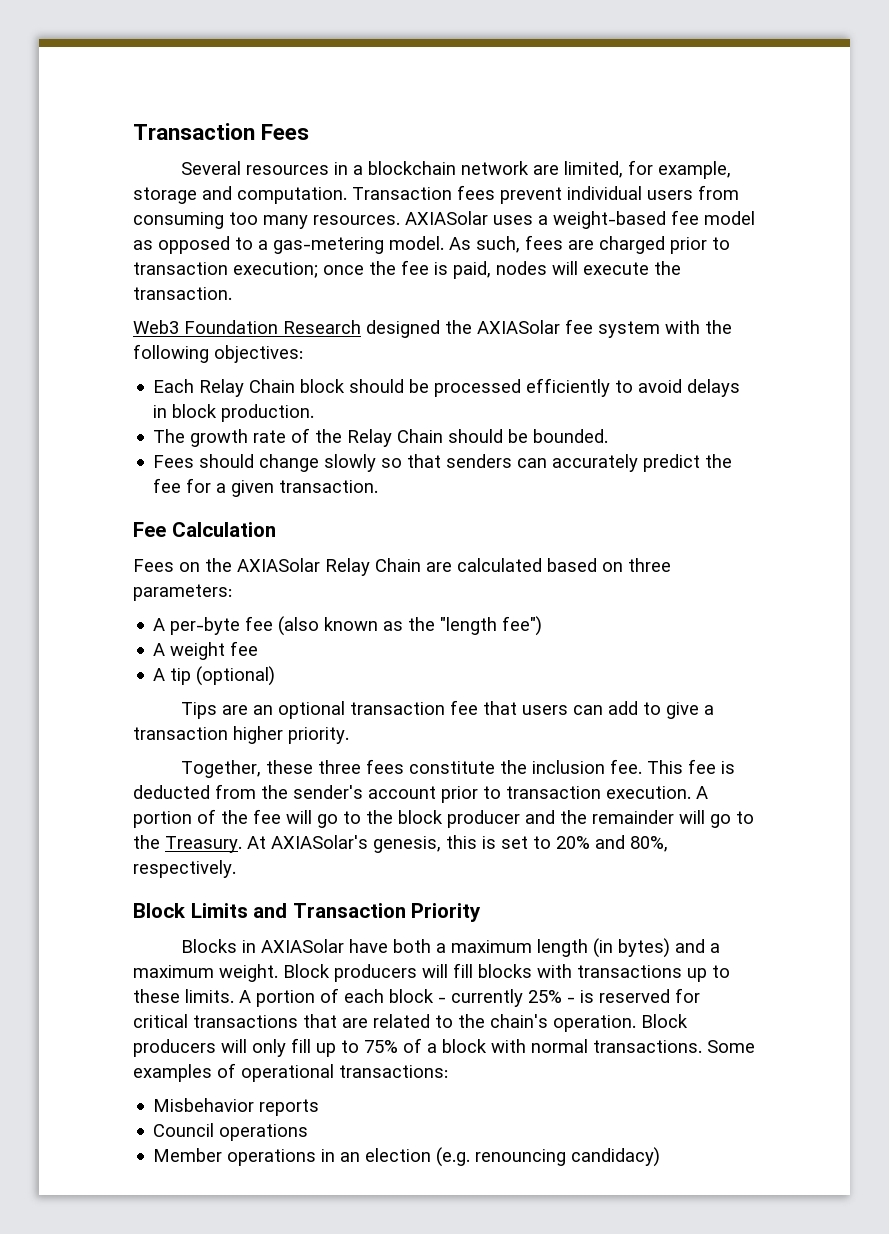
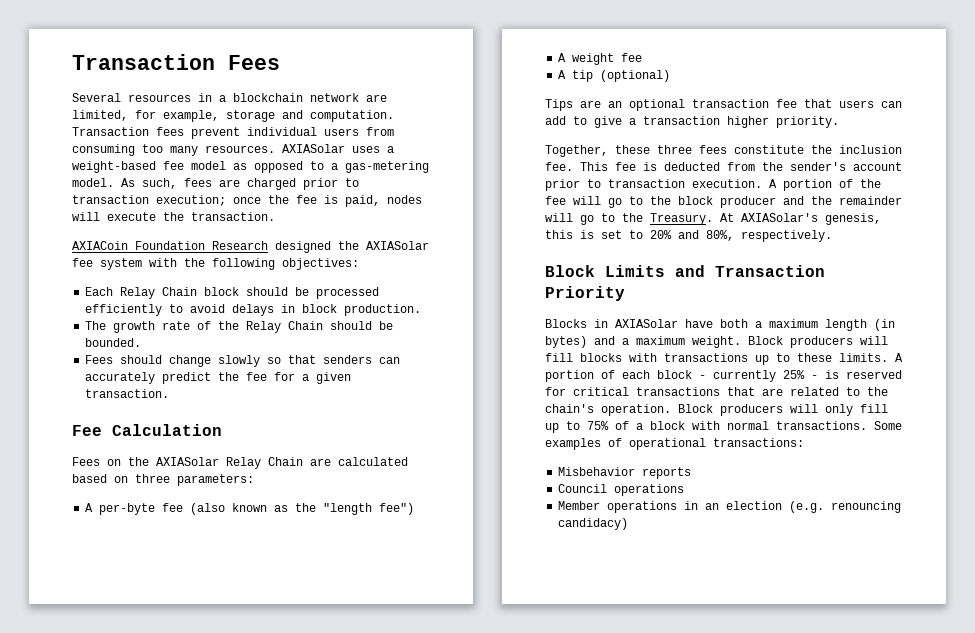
- Web3 Foundation Research designed the AXIASolar fee system with the following objectives:
+ AXIACoin Foundation Research designed the AXIASolar fee system with the following objectives:

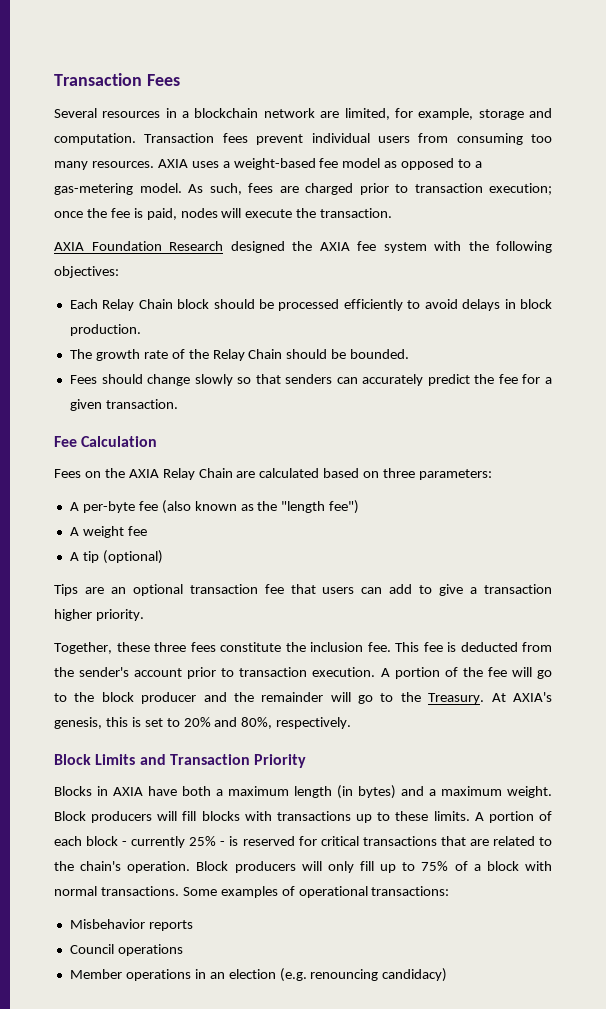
- AXIASolar uses a weight-based fee model as opposed to a gas-metering model.
+ AXIA uses a weight-based fee model as opposed to a gas-metering model.
- AXIACoin Foundation Research designed the AXIASolar fee system with the following objectives:
+ AXIA Foundation Research designed the AXIA fee system with the following objectives:
- Fees on the AXIASolar Relay Chain are calculated based on three parameters:
+ Fees on the AXIA Relay Chain are calculated based on three parameters:
- At AXIASolar's genesis, this is set to 20% and 80%, respectively.
+ At AXIA's genesis, this is set to 20% and 80%, respectively.
- Blocks in AXIASolar have both a maximum length (in bytes) and a maximum weight.
+ Blocks in AXIA have both a maximum length (in bytes) and a maximum weight.

